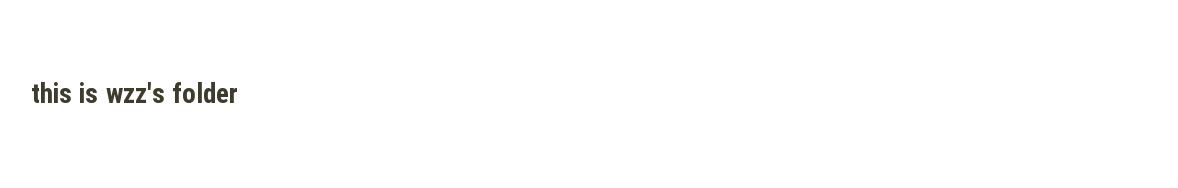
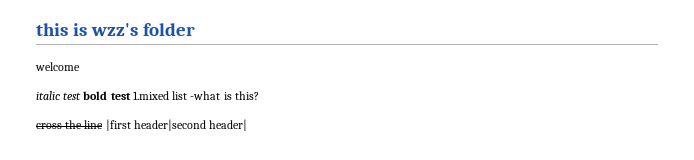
+ welcome
+ italic test bold test 1.mixed list -what is this?
+ cross the line |first header|second header|

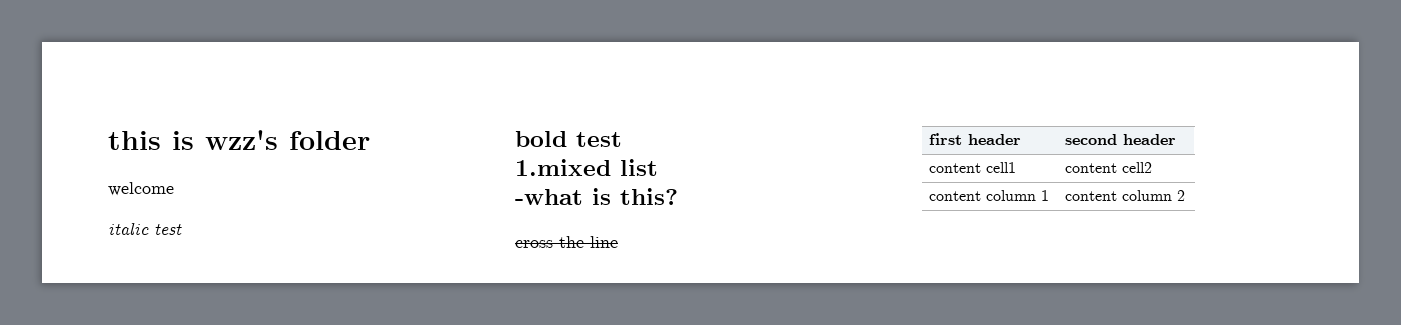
- italic test bold test 1.mixed list -what is this?
+ italic test
+ bold test
+ 1.mixed list
+ -what is this?
- cross the line |first header|second header|
+ cross the line
+ first header | second header
+ content cell1 | content cell2
+ content column 1 | content column 2

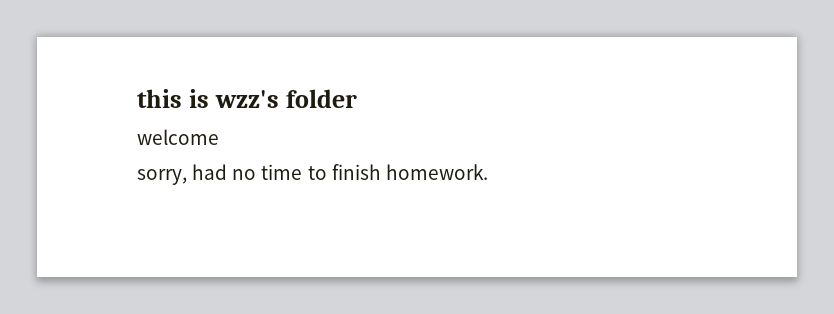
- italic test
- bold test
- 1.mixed list
- -what is this?
- cross the line
- first header | second header
- content cell1 | content cell2
- content column 1 | content column 2
+ sorry, had no time to finish homework.

